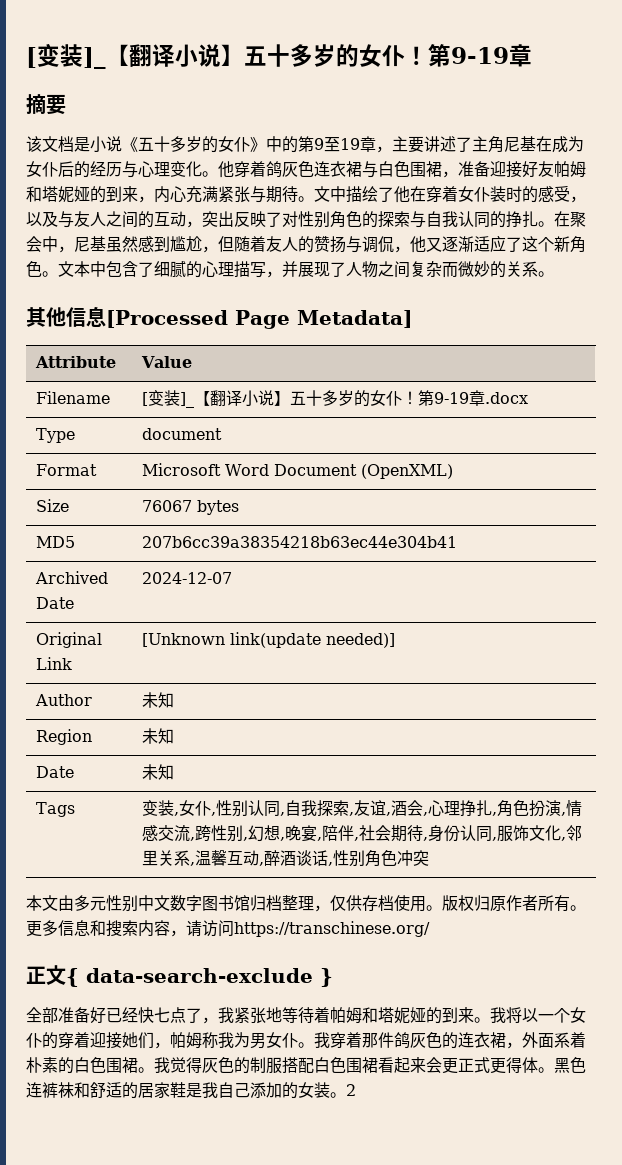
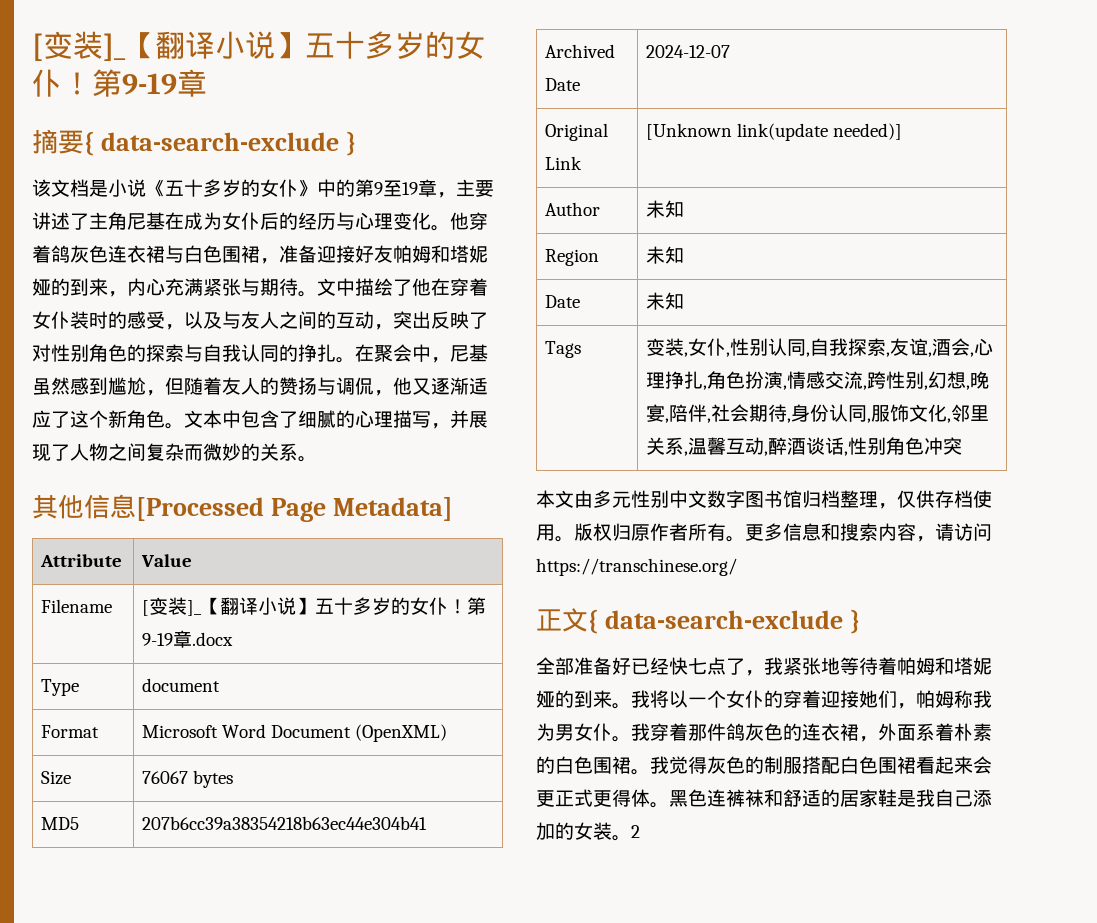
- 摘要
+ 摘要{ data-search-exclude }

